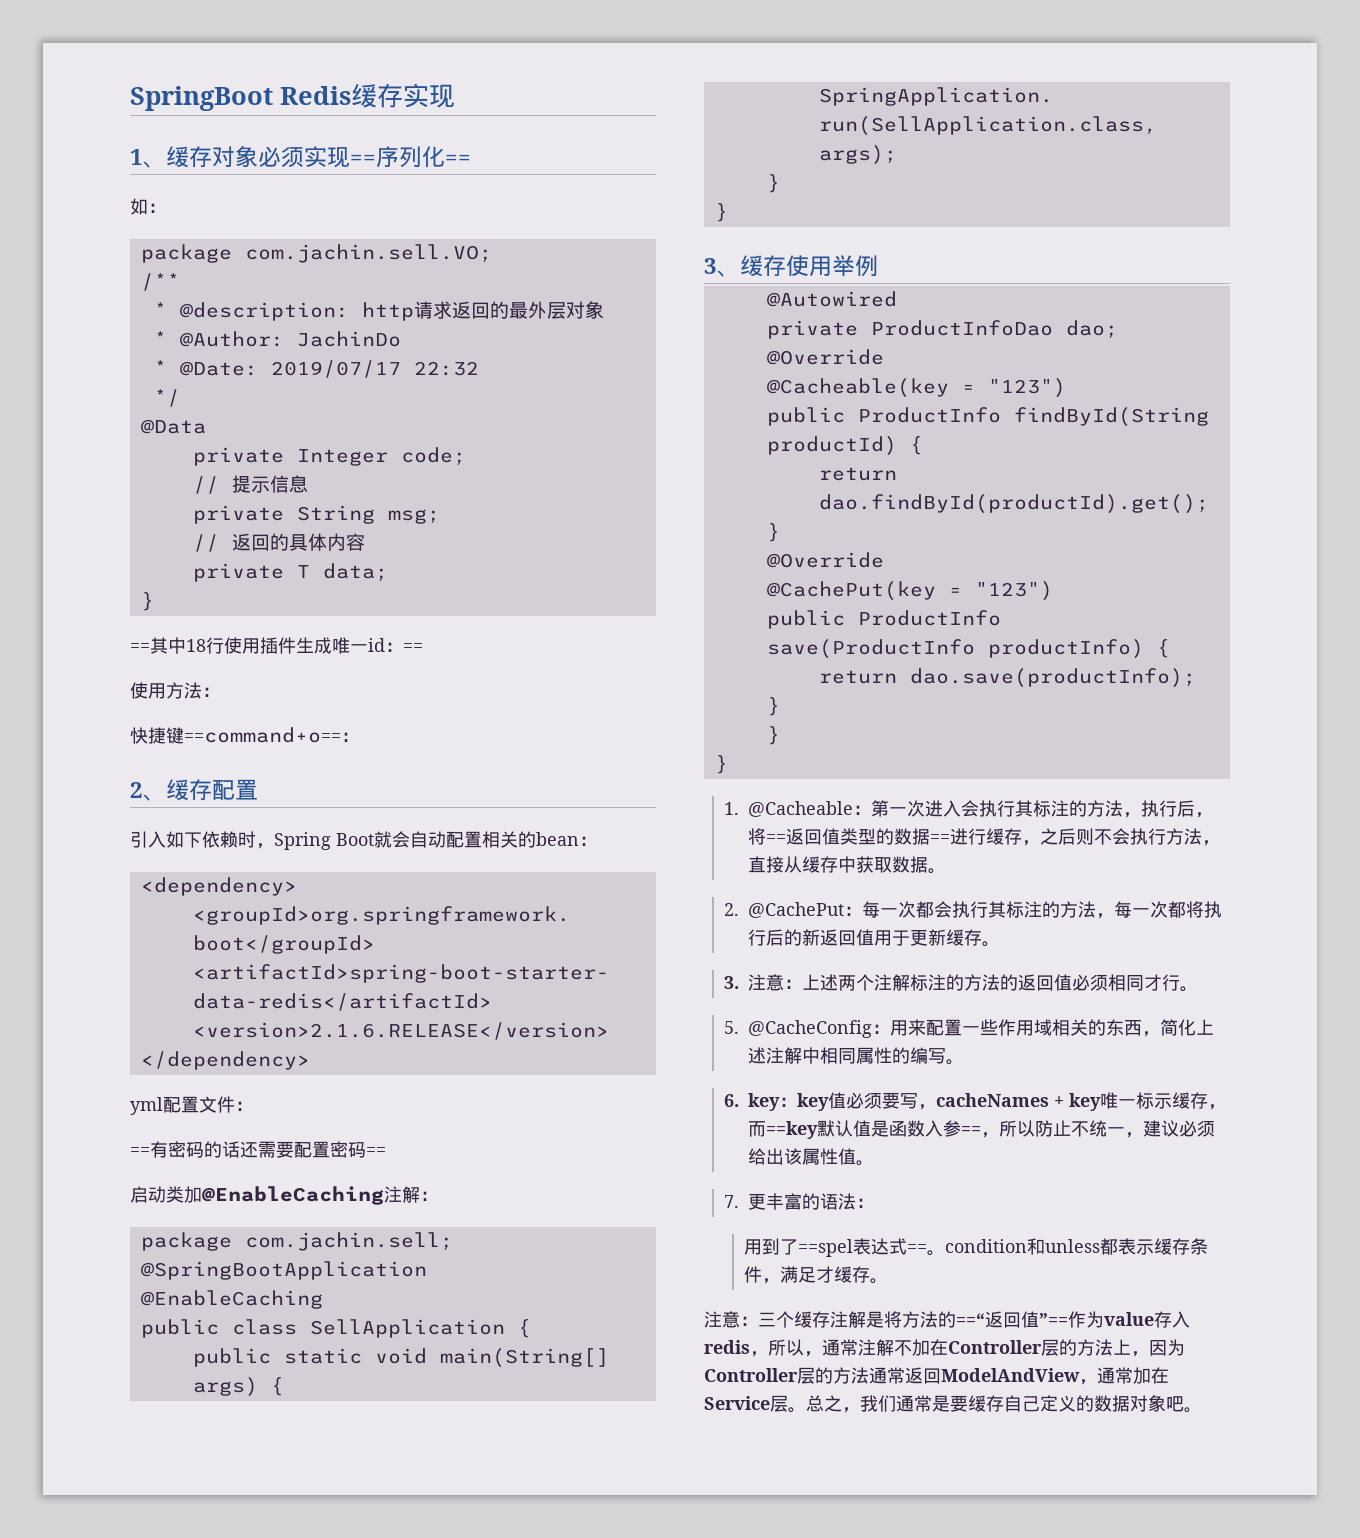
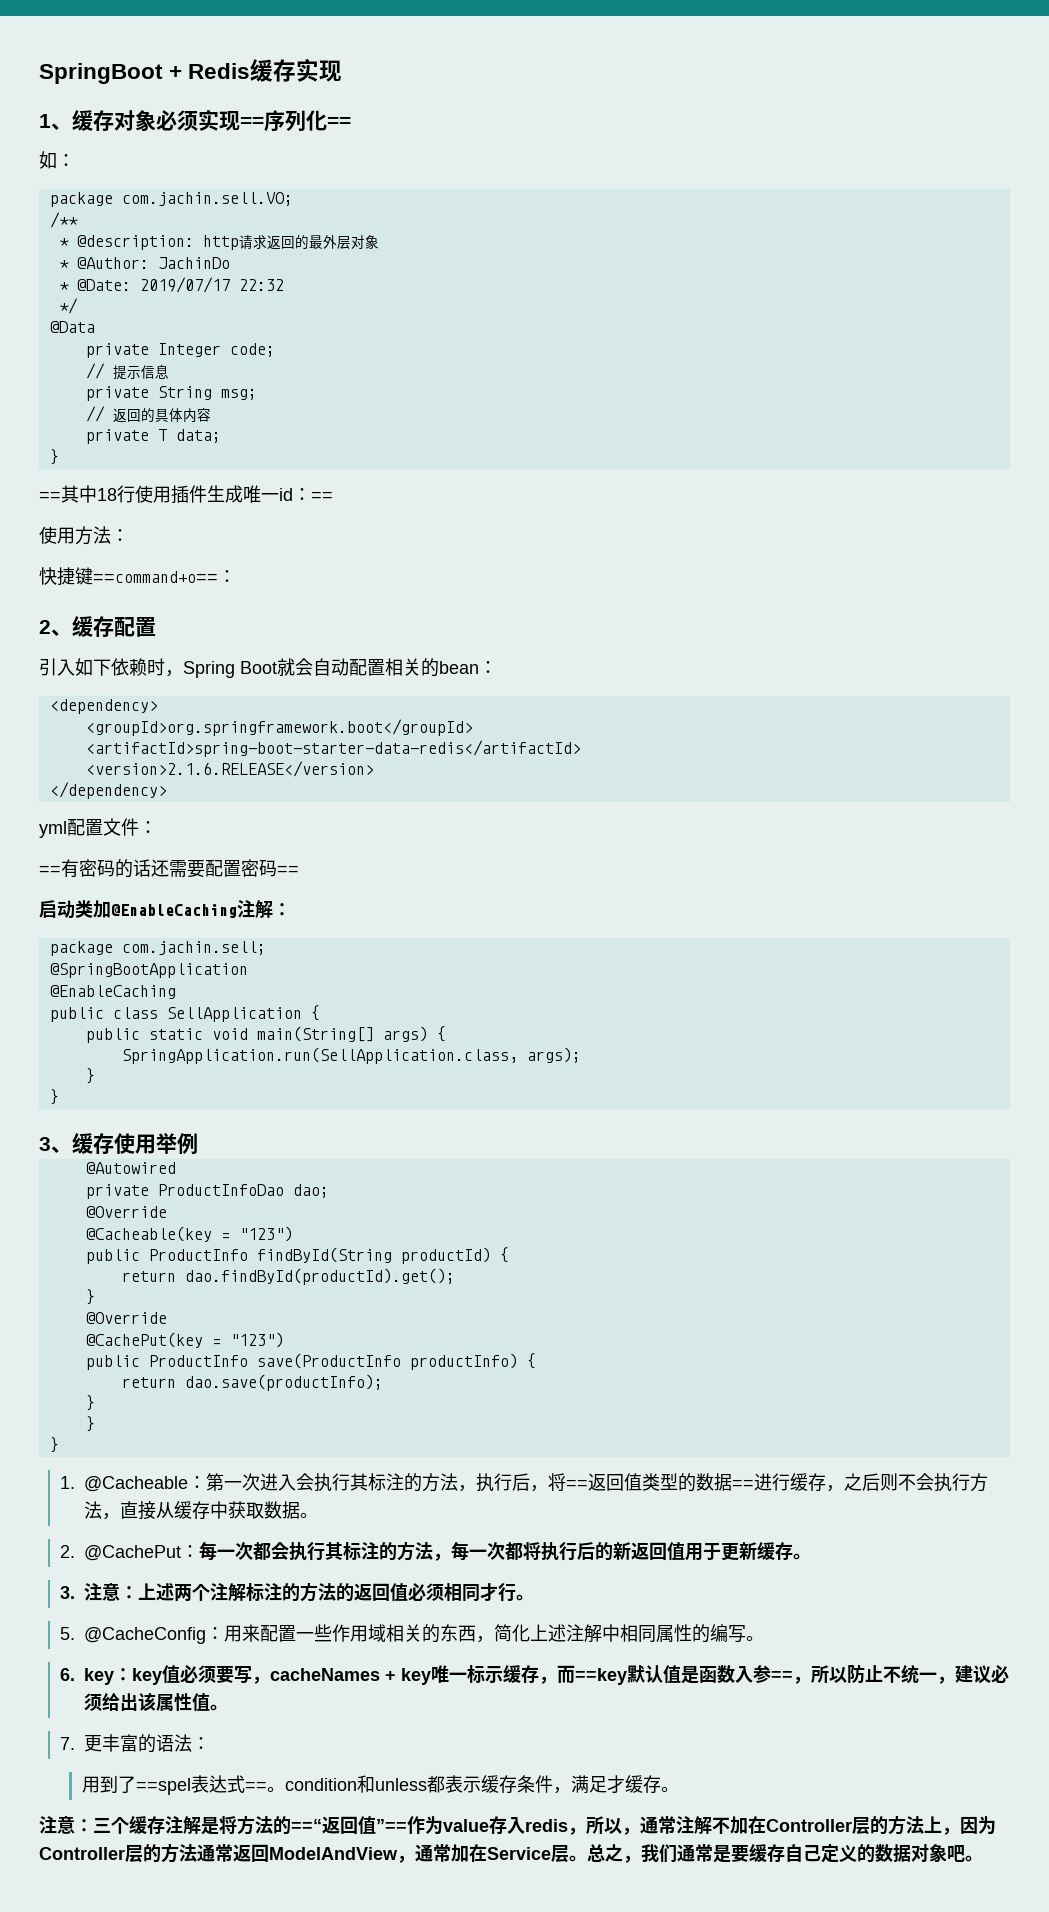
- SpringBoot Redis缓存实现
+ SpringBoot + Redis缓存实现

